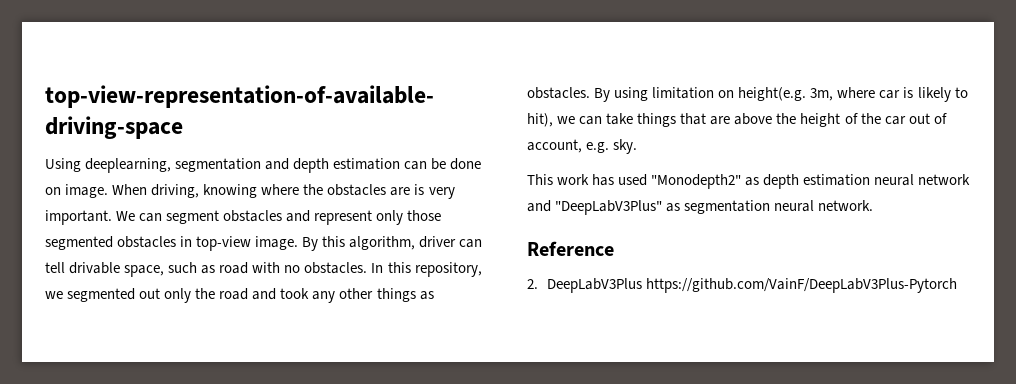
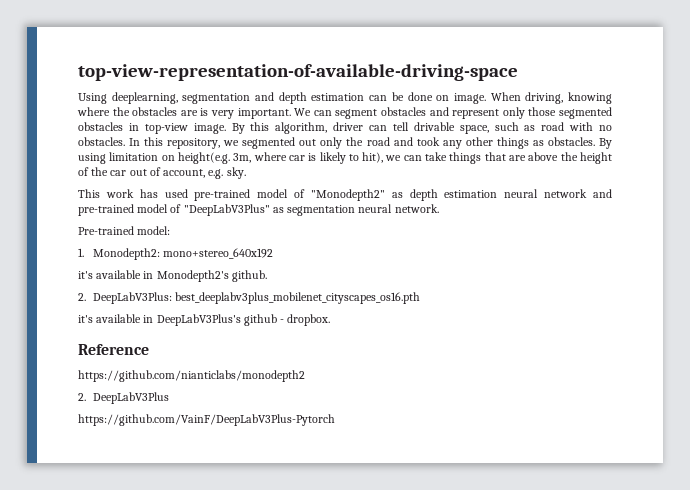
- This work has used "Monodepth2" as depth estimation neural network and "DeepLabV3Plus" as segmentation neural network.
+ This work has used pre-trained model of "Monodepth2" as depth estimation neural network and pre-trained model of "DeepLabV3Plus" as segmentation neural network.
+ Pre-trained model:
+ 1. Monodepth2: mono+stereo_640x192
+ it's available in Monodepth2's github.
+ 2. DeepLabV3Plus: best_deeplabv3plus_mobilenet_cityscapes_os16.pth
+ it's available in DeepLabV3Plus's github - dropbox.
+ https://github.com/nianticlabs/monodepth2
- 2. DeepLabV3Plus https://github.com/VainF/DeepLabV3Plus-Pytorch
+ 2. DeepLabV3Plus
+ https://github.com/VainF/DeepLabV3Plus-Pytorch

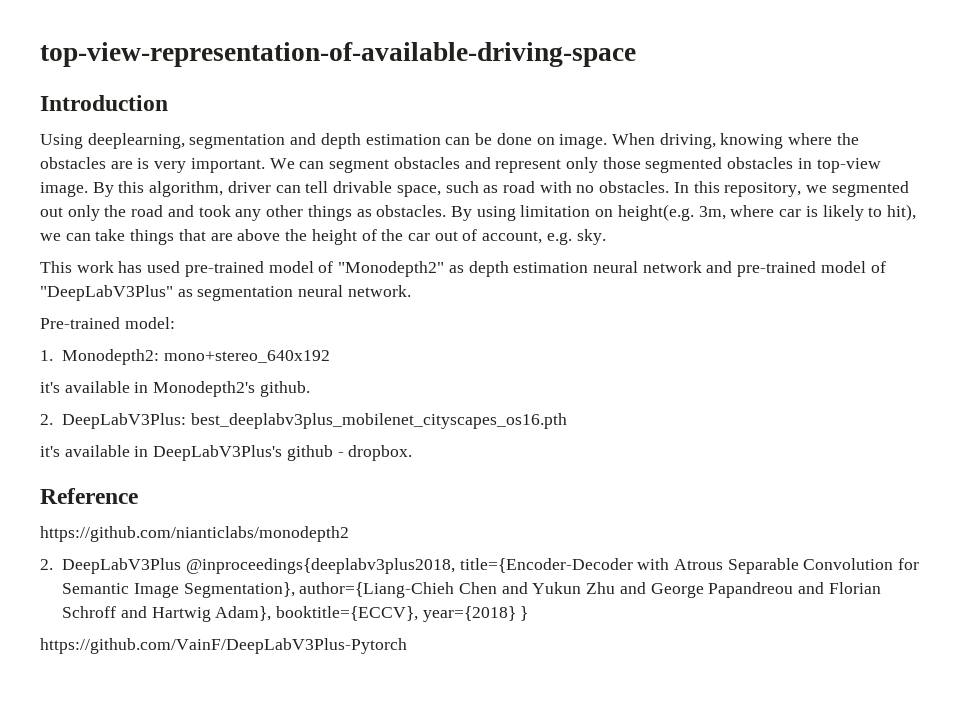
+ Introduction
- 2. DeepLabV3Plus
+ 2. DeepLabV3Plus @inproceedings{deeplabv3plus2018, title={Encoder-Decoder with Atrous Separable Convolution for Semantic Image Segmentation}, author={Liang-Chieh Chen and Yukun Zhu and George Papandreou and Florian Schroff and Hartwig Adam}, booktitle={ECCV}, year={2018} }

